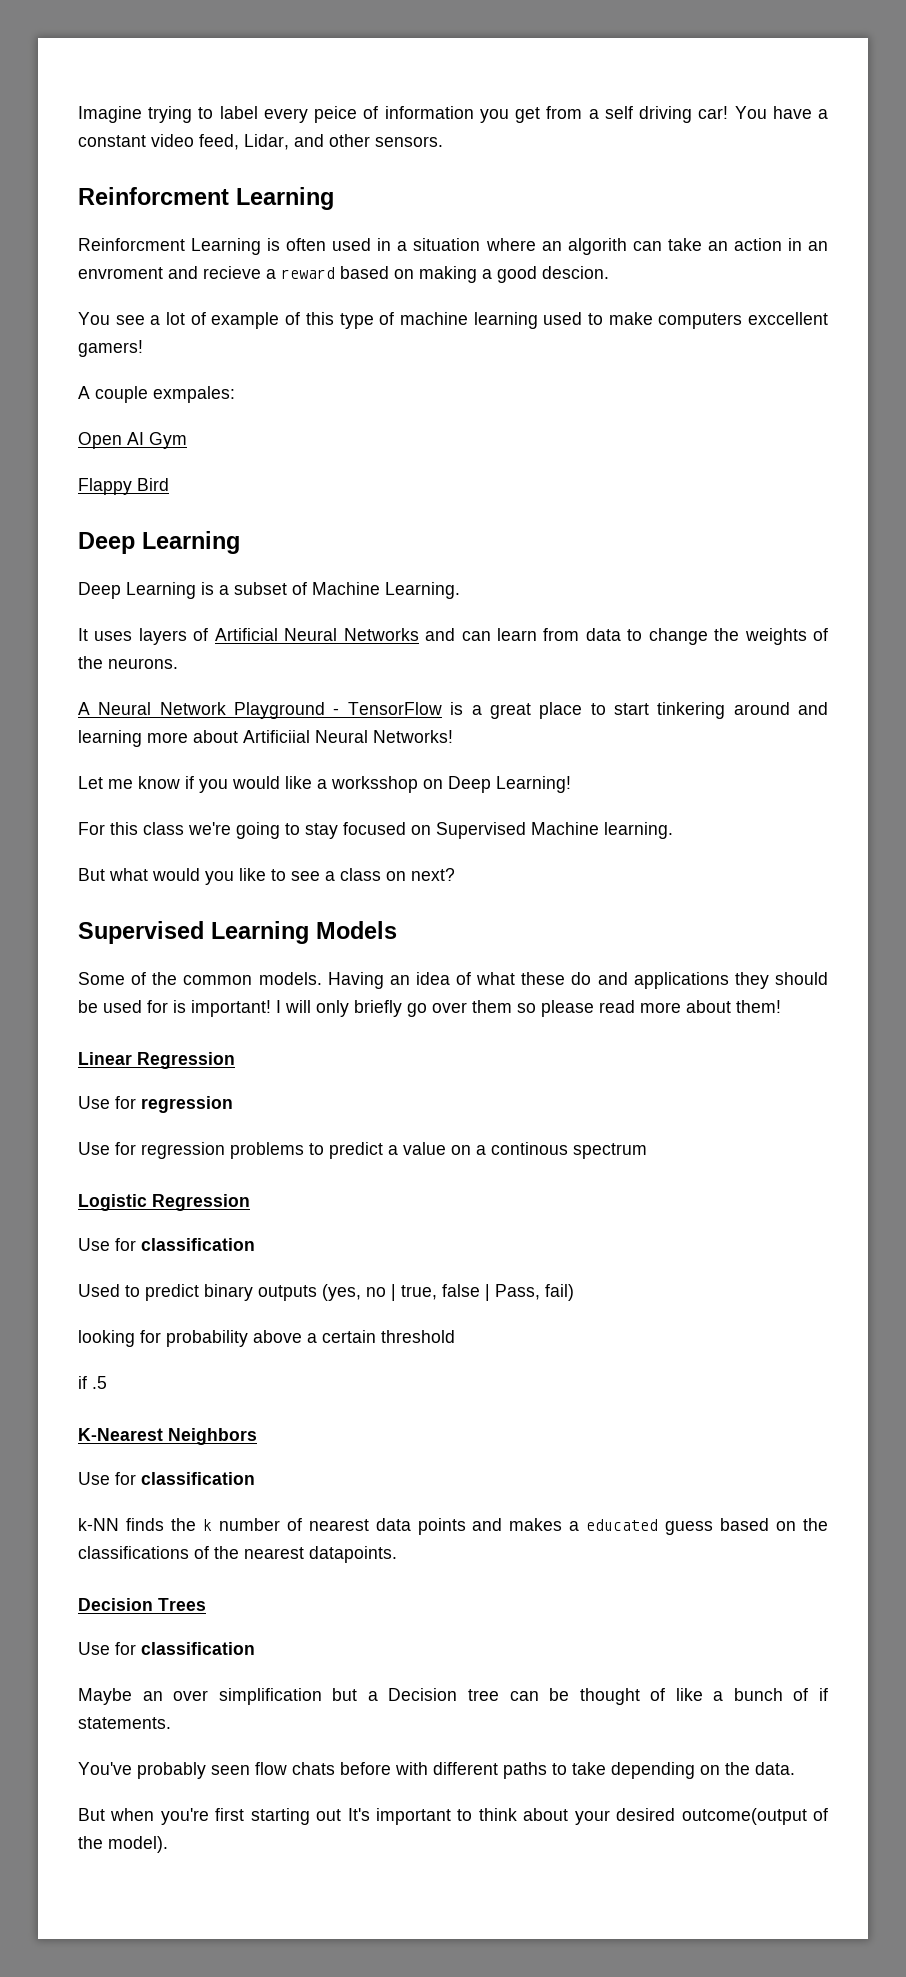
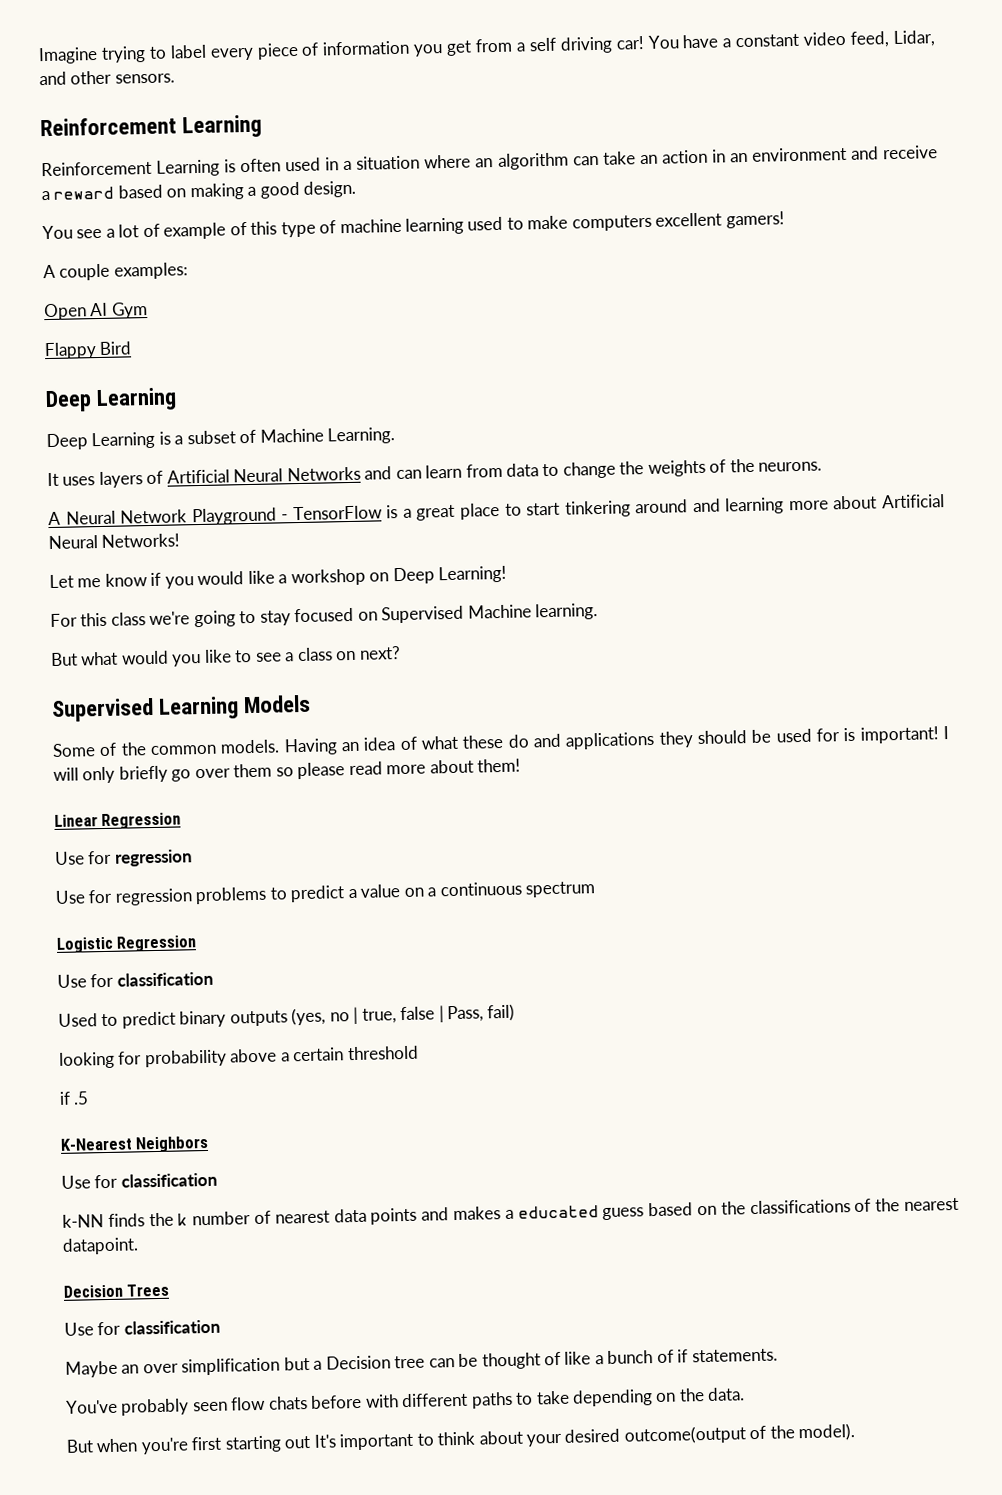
- Imagine trying to label every peice of information you get from a self driving car!
+ Imagine trying to label every piece of information you get from a self driving car!
  You have a constant video feed, Lidar, and other sensors.
- Reinforcment Learning
- Reinforcment Learning is often used in a situation where an algorith can take an action in an envroment and recieve a reward based on making a good descion.
+ Reinforcement Learning
+ Reinforcement Learning is often used in a situation where an algorithm can take an action in an environment and receive a reward based on making a good design.
- You see a lot of example of this type of machine learning used to make computers exccellent gamers!
+ You see a lot of example of this type of machine learning used to make computers excellent gamers!
- A couple exmpales:
+ A couple examples:
- A Neural Network Playground - TensorFlow is a great place to start tinkering around and learning more about Artificiial Neural Networks!
+ A Neural Network Playground - TensorFlow is a great place to start tinkering around and learning more about Artificial Neural Networks!
- Let me know if you would like a worksshop on Deep Learning!
+ Let me know if you would like a workshop on Deep Learning!
- Use for regression problems to predict a value on a continous spectrum
+ Use for regression problems to predict a value on a continuous spectrum
- k-NN finds the k number of nearest data points and makes a educated guess based on the classifications of the nearest datapoints.
+ k-NN finds the k number of nearest data points and makes a educated guess based on the classifications of the nearest datapoint.

